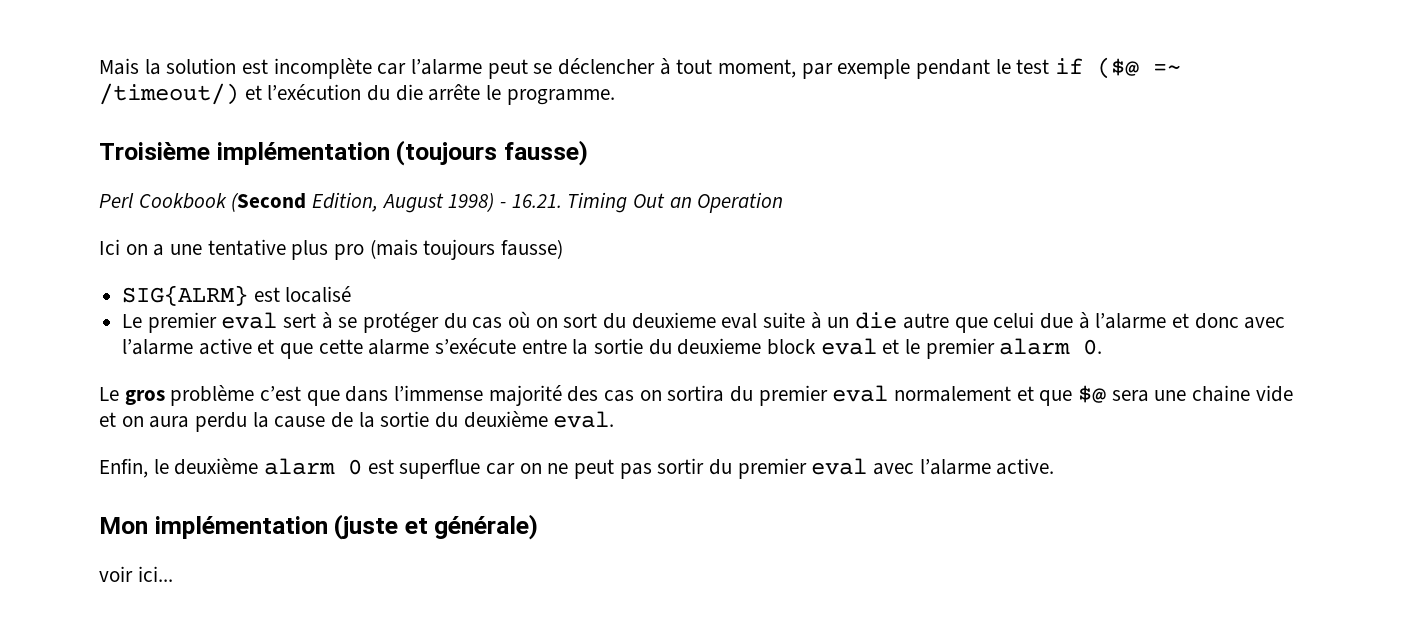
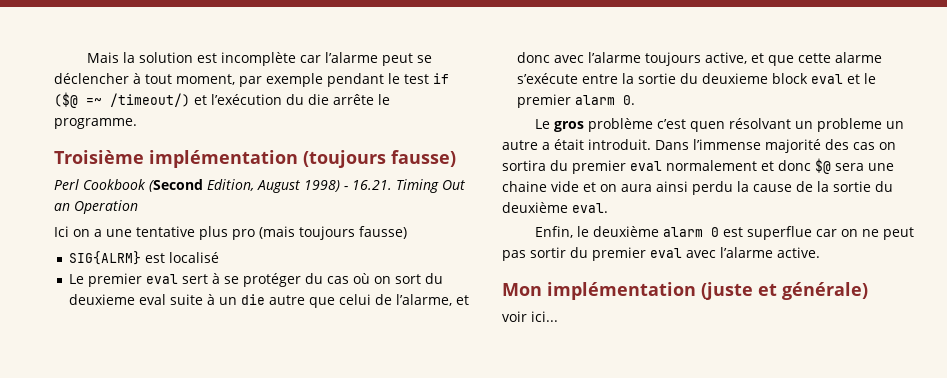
- Le premier eval sert à se protéger du cas où on sort du deuxieme eval suite à un die autre que celui due à l’alarme et donc avec l’alarme active et que cette alarme s’exécute entre la sortie du deuxieme block eval et le premier alarm 0.
+ Le premier eval sert à se protéger du cas où on sort du deuxieme eval suite à un die autre que celui de l’alarme, et donc avec l’alarme toujours active, et que cette alarme s’exécute entre la sortie du deuxieme block eval et le premier alarm 0.
- Le gros problème c’est que dans l’immense majorité des cas on sortira du premier eval normalement et que $@ sera une chaine vide et on aura perdu la cause de la sortie du deuxième eval.
+ Le gros problème c’est quen résolvant un probleme un autre a était introduit. Dans l’immense majorité des cas on sortira du premier eval normalement et donc $@ sera une chaine vide et on aura ainsi perdu la cause de la sortie du deuxième eval.

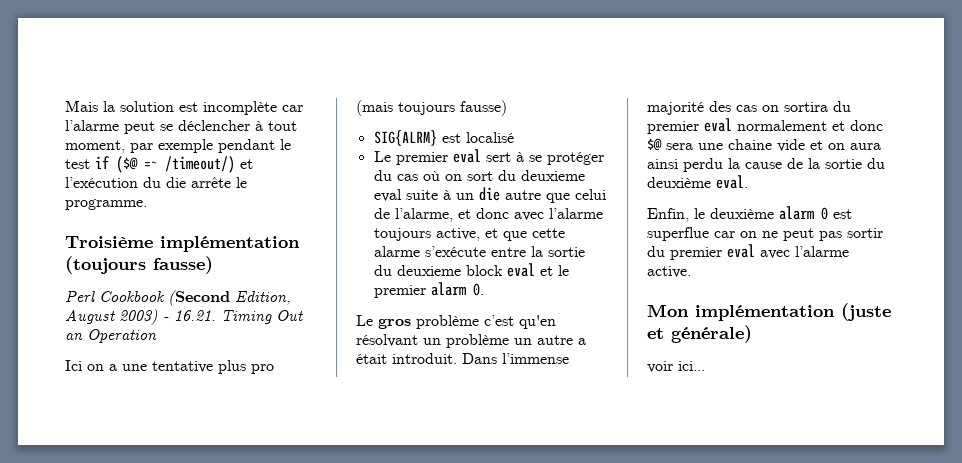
- Perl Cookbook (Second Edition, August 1998) - 16.21. Timing Out an Operation
+ Perl Cookbook (Second Edition, August 2003) - 16.21. Timing Out an Operation
- Le gros problème c’est quen résolvant un probleme un autre a était introduit.
+ Le gros problème c’est qu'en résolvant un problème un autre a était introduit.

